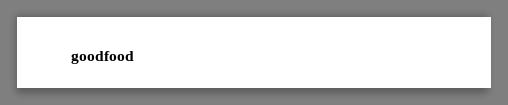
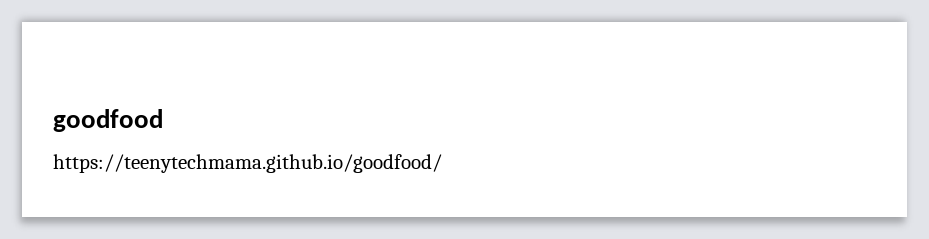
+ https://teenytechmama.github.io/goodfood/

